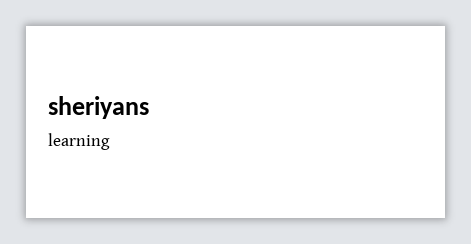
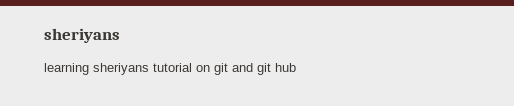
- learning
+ learning sheriyans tutorial on git and git hub

